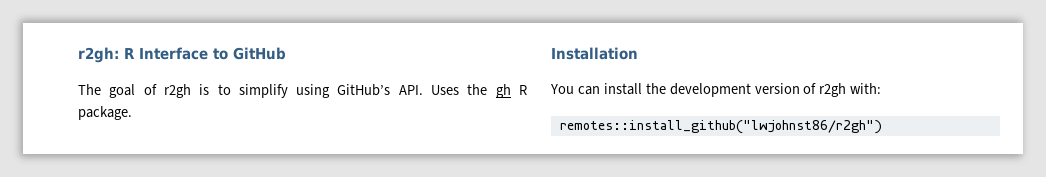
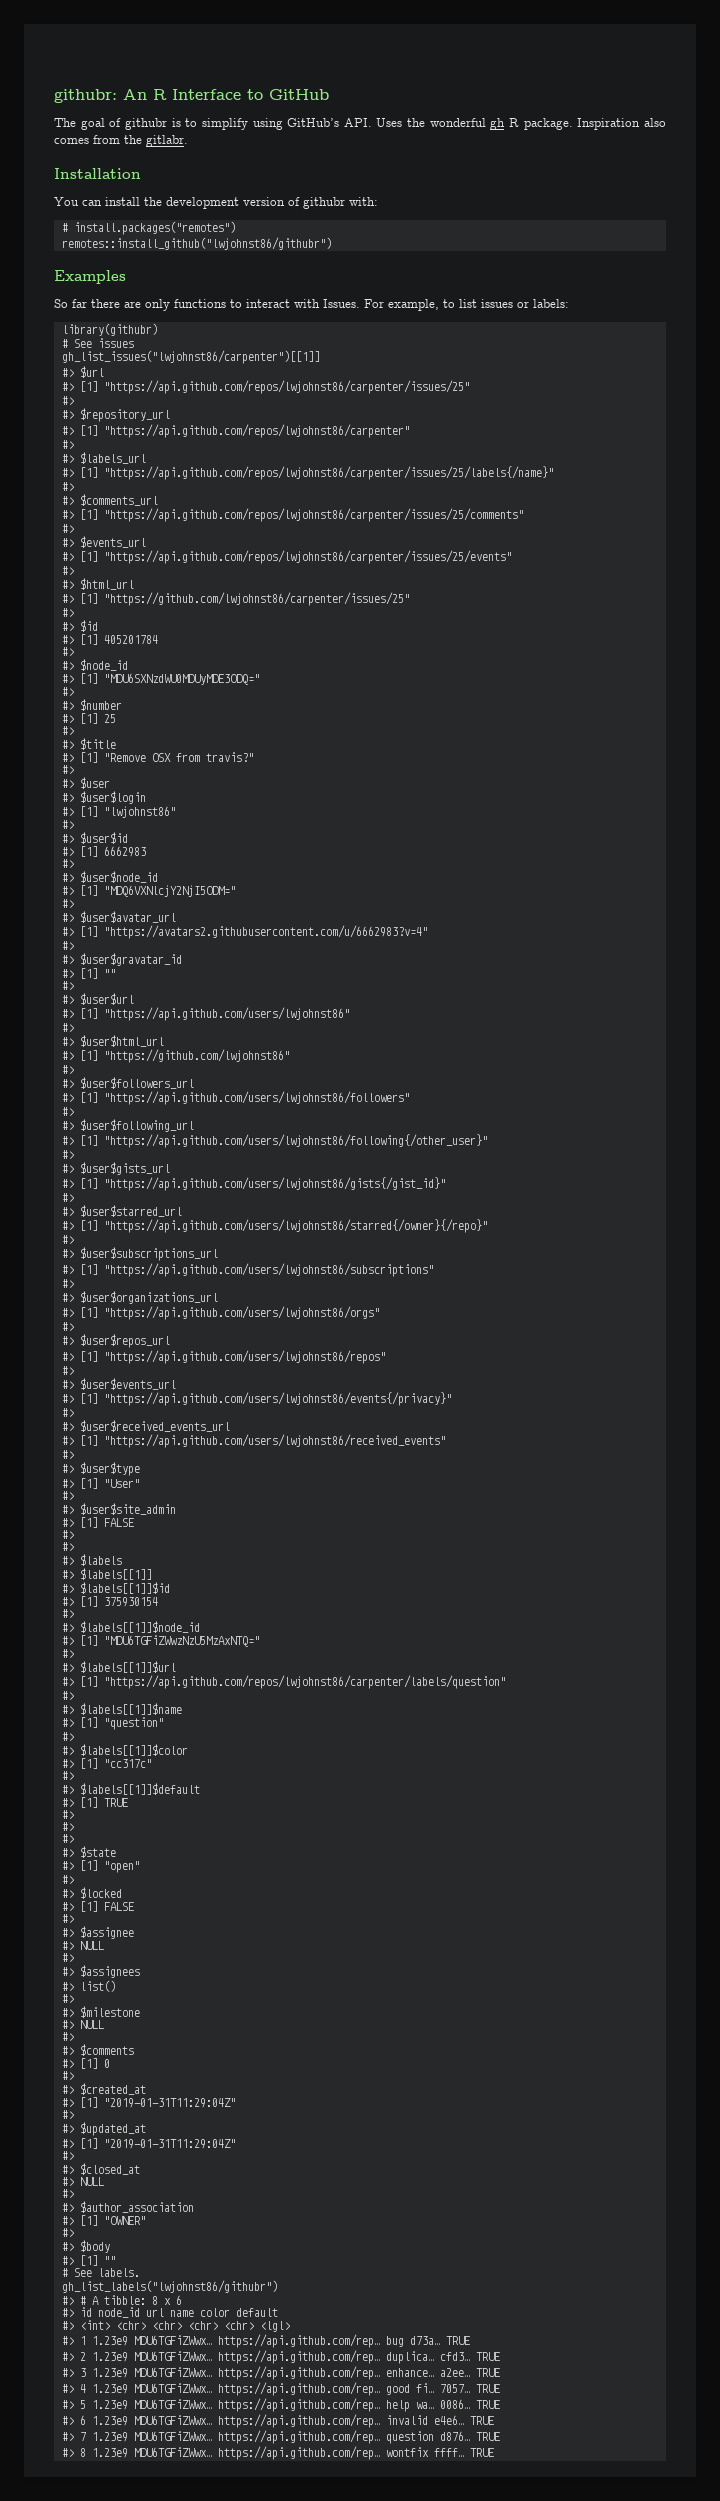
- r2gh: R Interface to GitHub
+ githubr: An R Interface to GitHub
- The goal of r2gh is to simplify using GitHub’s API. Uses the gh R package.
+ The goal of githubr is to simplify using GitHub’s API. Uses the wonderful gh R package. Inspiration also comes from the gitlabr.
- You can install the development version of r2gh with:
+ You can install the development version of githubr with:
- remotes::install_github("lwjohnst86/r2gh")
+ # install.packages("remotes")
+ remotes::install_github("lwjohnst86/githubr")
+ Examples
+ So far there are only functions to interact with Issues. For example, to list issues or labels:
+ library(githubr)
+ # See issues
+ gh_list_issues("lwjohnst86/carpenter")[[1]]
+ #> $url
+ #> [1] "https://api.github.com/repos/lwjohnst86/carpenter/issues/25"
+ #>
+ #> $repository_url
+ #> [1] "https://api.github.com/repos/lwjohnst86/carpenter"
+ #>
+ #> $labels_url
+ #> [1] "https://api.github.com/repos/lwjohnst86/carpenter/issues/25/labels{/name}"
+ #>
+ #> $comments_url
+ #> [1] "https://api.github.com/repos/lwjohnst86/carpenter/issues/25/comments"
+ #>
+ #> $events_url
+ #> [1] "https://api.github.com/repos/lwjohnst86/carpenter/issues/25/events"
+ #>
+ #> $html_url
+ #> [1] "https://github.com/lwjohnst86/carpenter/issues/25"
+ #>
+ #> $id
+ #> [1] 405201784
+ #>
+ #> $node_id
+ #> [1] "MDU6SXNzdWU0MDUyMDE3ODQ="
+ #>
+ #> $number
+ #> [1] 25
+ #>
+ #> $title
+ #> [1] "Remove OSX from travis?"
+ #>
+ #> $user
+ #> $user$login
+ #> [1] "lwjohnst86"
+ #>
+ #> $user$id
+ #> [1] 6662983
+ #>
+ #> $user$node_id
+ #> [1] "MDQ6VXNlcjY2NjI5ODM="
+ #>
+ #> $user$avatar_url
+ #> [1] "https://avatars2.githubusercontent.com/u/6662983?v=4"
+ #>
+ #> $user$gravatar_id
+ #> [1] ""
+ #>
+ #> $user$url
+ #> [1] "https://api.github.com/users/lwjohnst86"
+ #>
+ #> $user$html_url
+ #> [1] "https://github.com/lwjohnst86"
+ #>
+ #> $user$followers_url
+ #> [1] "https://api.github.com/users/lwjohnst86/followers"
+ #>
+ #> $user$following_url
+ #> [1] "https://api.github.com/users/lwjohnst86/following{/other_user}"
+ #>
+ #> $user$gists_url
+ #> [1] "https://api.github.com/users/lwjohnst86/gists{/gist_id}"
+ #>
+ #> $user$starred_url
+ #> [1] "https://api.github.com/users/lwjohnst86/starred{/owner}{/repo}"
+ #>
+ #> $user$subscriptions_url
+ #> [1] "https://api.github.com/users/lwjohnst86/subscriptions"
+ #>
+ #> $user$organizations_url
+ #> [1] "https://api.github.com/users/lwjohnst86/orgs"
+ #>
+ #> $user$repos_url
+ #> [1] "https://api.github.com/users/lwjohnst86/repos"
+ #>
+ #> $user$events_url
+ #> [1] "https://api.github.com/users/lwjohnst86/events{/privacy}"
+ #>
+ #> $user$received_events_url
+ #> [1] "https://api.github.com/users/lwjohnst86/received_events"
+ #>
+ #> $user$type
+ #> [1] "User"
+ #>
+ #> $user$site_admin
+ #> [1] FALSE
+ #>
+ #>
+ #> $labels
+ #> $labels[[1]]
+ #> $labels[[1]]$id
+ #> [1] 375930154
+ #>
+ #> $labels[[1]]$node_id
+ #> [1] "MDU6TGFiZWwzNzU5MzAxNTQ="
+ #>
+ #> $labels[[1]]$url
+ #> [1] "https://api.github.com/repos/lwjohnst86/carpenter/labels/question"
+ #>
+ #> $labels[[1]]$name
+ #> [1] "question"
+ #>
+ #> $labels[[1]]$color
+ #> [1] "cc317c"
+ #>
+ #> $labels[[1]]$default
+ #> [1] TRUE
+ #>
+ #>
+ #>
+ #> $state
+ #> [1] "open"
+ #>
+ #> $locked
+ #> [1] FALSE
+ #>
+ #> $assignee
+ #> NULL
+ #>
+ #> $assignees
+ #> list()
+ #>
+ #> $milestone
+ #> NULL
+ #>
+ #> $comments
+ #> [1] 0
+ #>
+ #> $created_at
+ #> [1] "2019-01-31T11:29:04Z"
+ #>
+ #> $updated_at
+ #> [1] "2019-01-31T11:29:04Z"
+ #>
+ #> $closed_at
+ #> NULL
+ #>
+ #> $author_association
+ #> [1] "OWNER"
+ #>
+ #> $body
+ #> [1] ""
+ # See labels.
+ gh_list_labels("lwjohnst86/githubr")
+ #> # A tibble: 8 x 6
+ #> id node_id url name color default
+ #> <int> <chr> <chr> <chr> <chr> <lgl>
+ #> 1 1.23e9 MDU6TGFiZWwx… https://api.github.com/rep… bug d73a… TRUE
+ #> 2 1.23e9 MDU6TGFiZWwx… https://api.github.com/rep… duplica… cfd3… TRUE
+ #> 3 1.23e9 MDU6TGFiZWwx… https://api.github.com/rep… enhance… a2ee… TRUE
+ #> 4 1.23e9 MDU6TGFiZWwx… https://api.github.com/rep… good fi… 7057… TRUE
+ #> 5 1.23e9 MDU6TGFiZWwx… https://api.github.com/rep… help wa… 0086… TRUE
+ #> 6 1.23e9 MDU6TGFiZWwx… https://api.github.com/rep… invalid e4e6… TRUE
+ #> 7 1.23e9 MDU6TGFiZWwx… https://api.github.com/rep… question d876… TRUE
+ #> 8 1.23e9 MDU6TGFiZWwx… https://api.github.com/rep… wontfix ffff… TRUE

